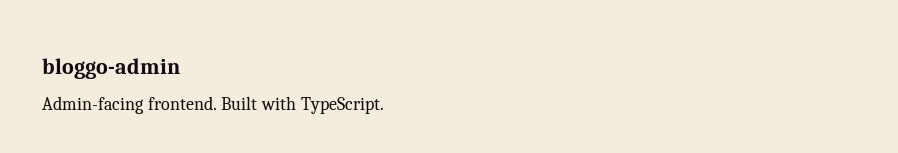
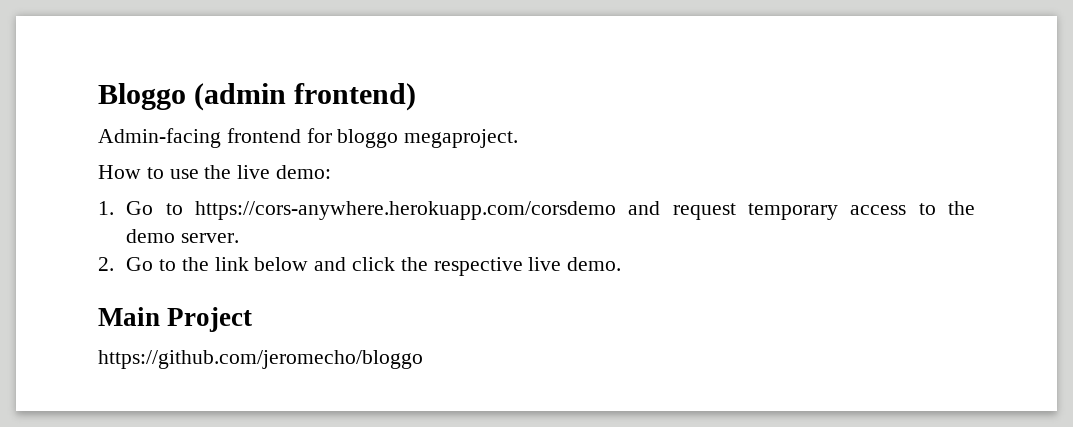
- bloggo-admin
- Admin-facing frontend. Built with TypeScript.
+ Bloggo (admin frontend)
+ Admin-facing frontend for bloggo megaproject.
+ How to use the live demo:
+ 1. Go to https://cors-anywhere.herokuapp.com/corsdemo and request temporary access to the demo server.
+ 2. Go to the link below and click the respective live demo.
+ Main Project
+ https://github.com/jeromecho/bloggo

